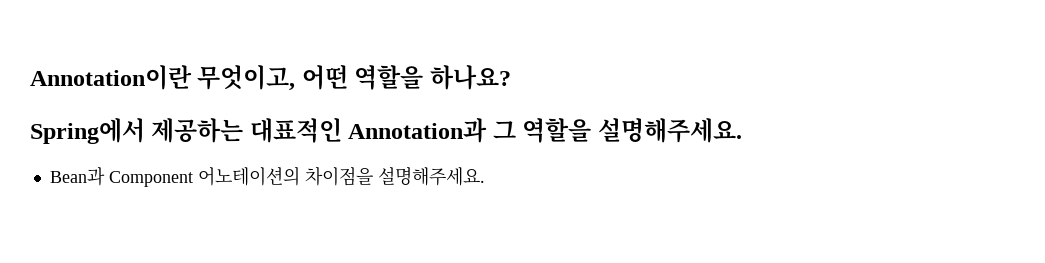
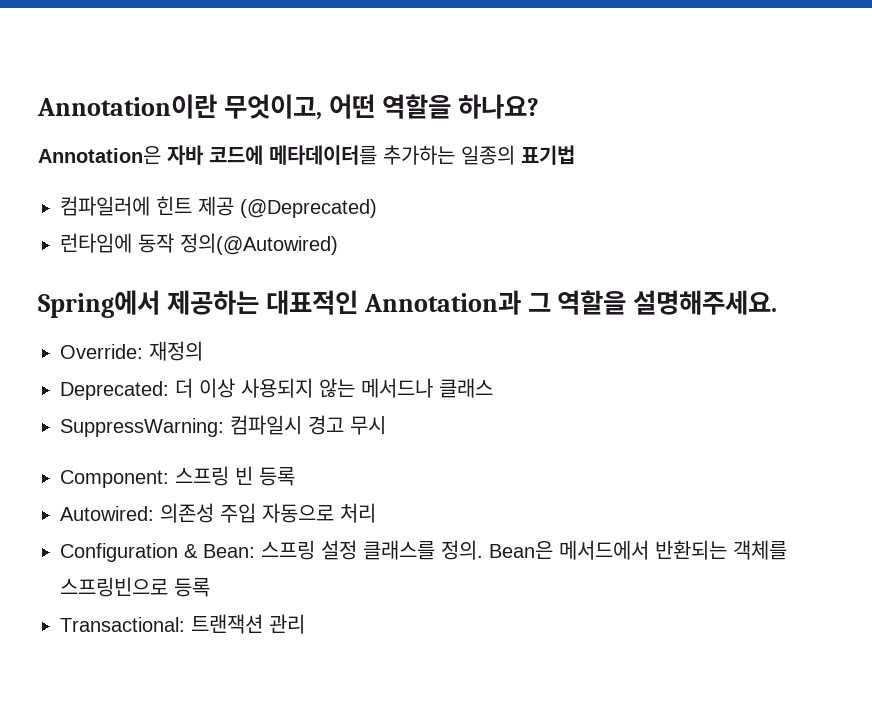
+ Annotation은 자바 코드에 메타데이터를 추가하는 일종의 표기법
+ 컴파일러에 힌트 제공 (@Deprecated)
+ 런타임에 동작 정의(@Autowired)
- Bean과 Component 어노테이션의 차이점을 설명해주세요.
+ Override: 재정의
+ Deprecated: 더 이상 사용되지 않는 메서드나 클래스
+ SuppressWarning: 컴파일시 경고 무시
+ Component: 스프링 빈 등록
+ Autowired: 의존성 주입 자동으로 처리
+ Configuration & Bean: 스프링 설정 클래스를 정의. Bean은 메서드에서 반환되는 객체를 스프링빈으로 등록
+ Transactional: 트랜잭션 관리

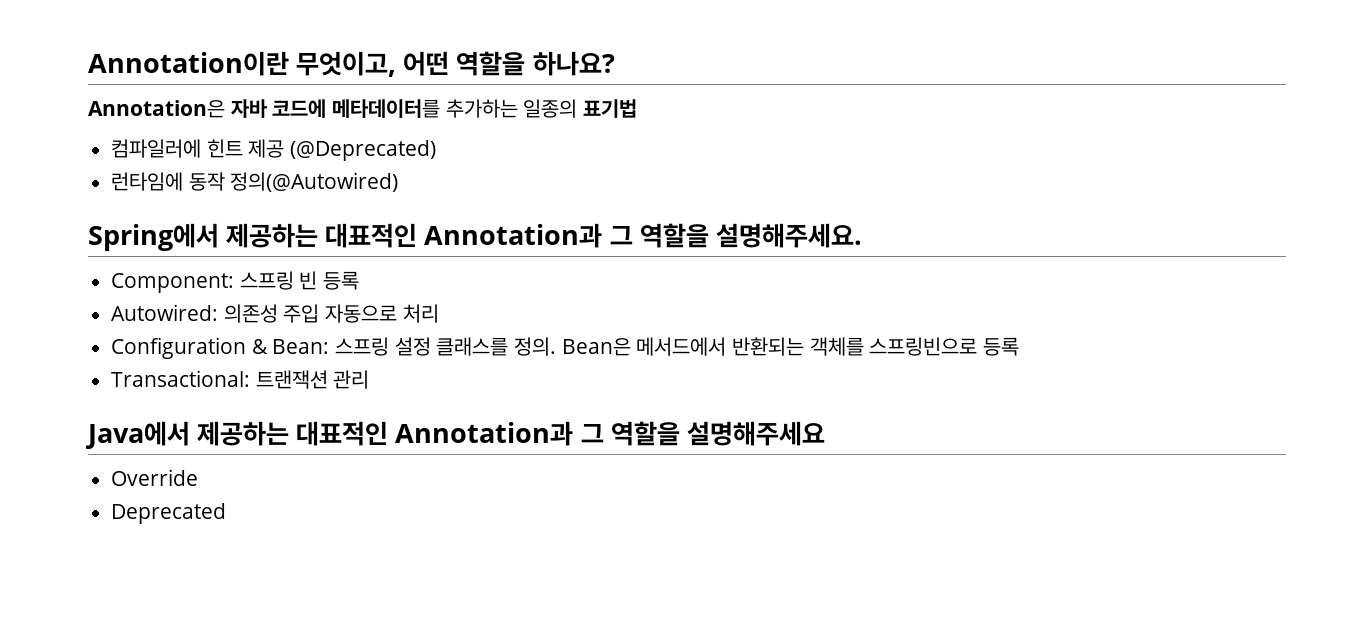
- Override: 재정의
- Deprecated: 더 이상 사용되지 않는 메서드나 클래스
- SuppressWarning: 컴파일시 경고 무시
+ Java에서 제공하는 대표적인 Annotation과 그 역할을 설명해주세요
+ Override
+ Deprecated

